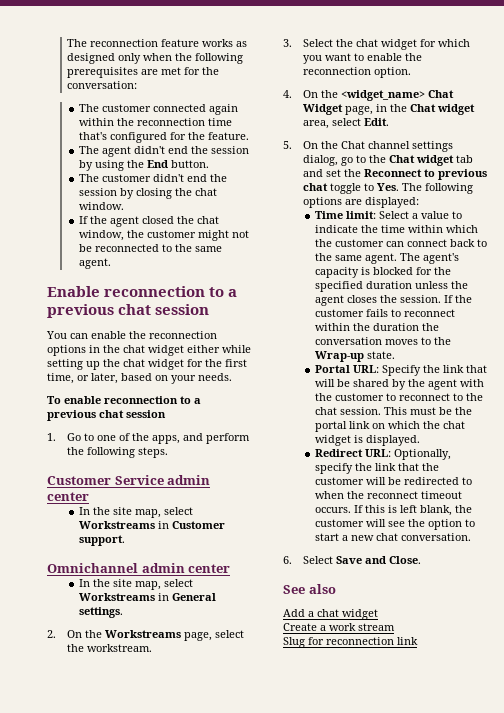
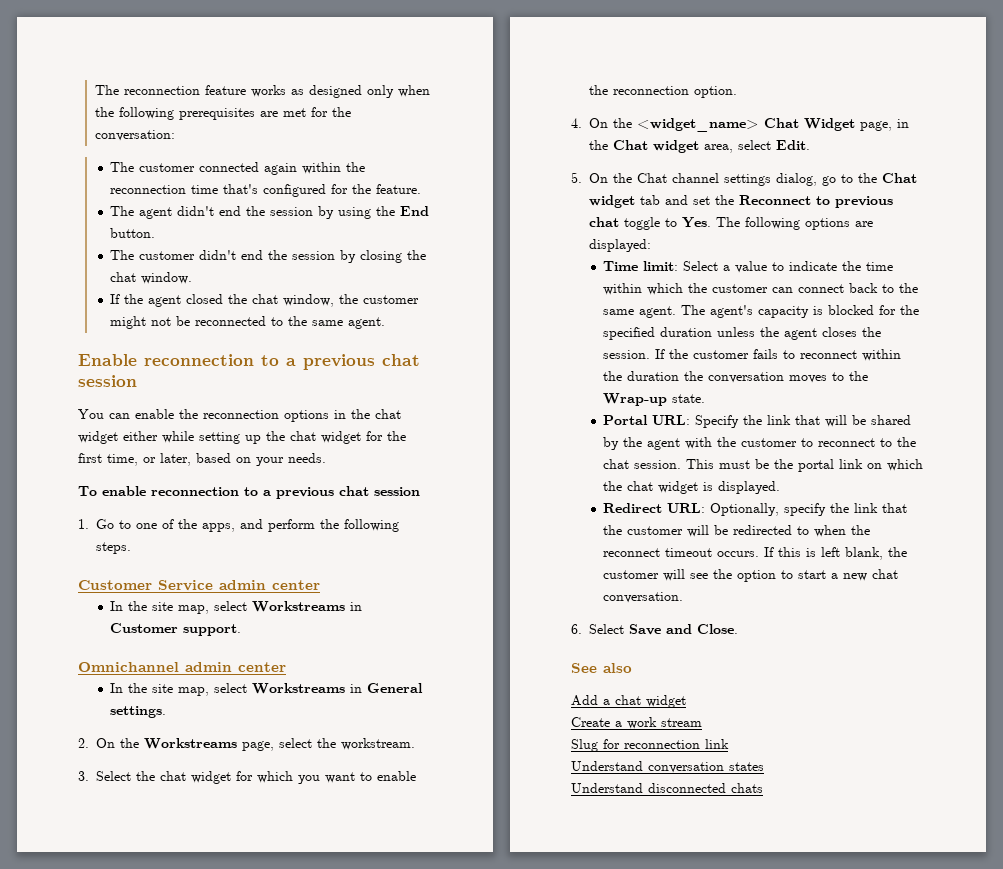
+ Understand conversation states
+ Understand disconnected chats

